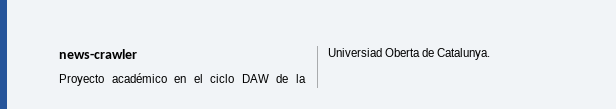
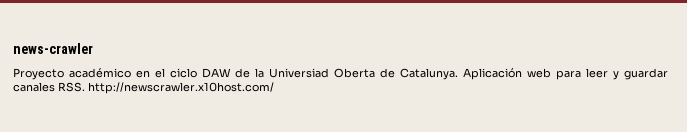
+ Aplicación web para leer y guardar canales RSS. http://newscrawler.x10host.com/

